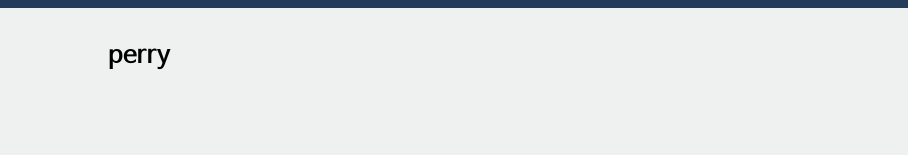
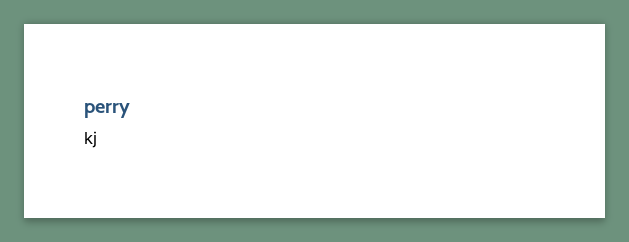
+ kj

